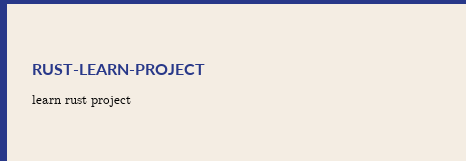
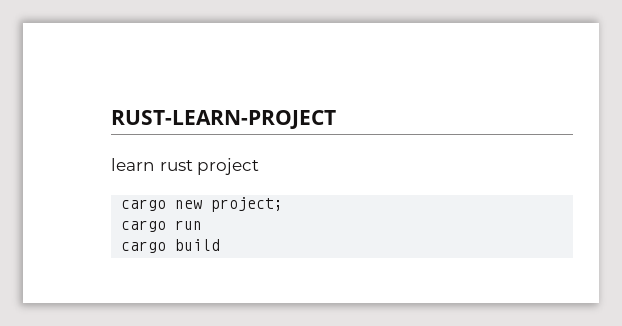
+ cargo new project;
+ cargo run
+ cargo build

